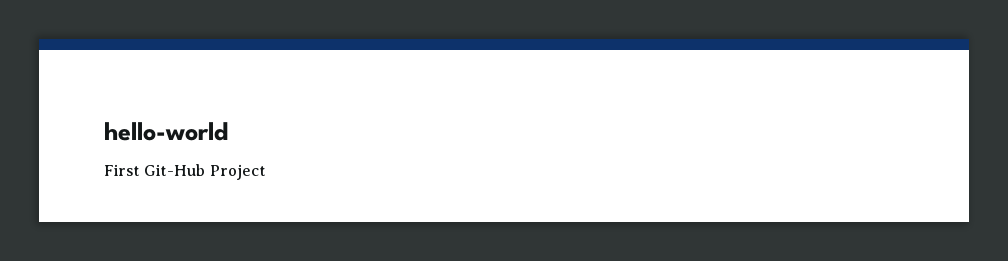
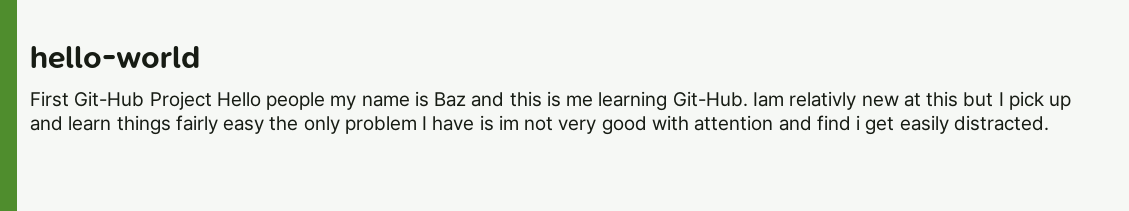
- First Git-Hub Project
+ First Git-Hub Project Hello people my name is Baz and this is me learning Git-Hub. Iam relativly new at this but I pick up and learn things fairly easy the only problem I have is im not very good with attention and find i get easily distracted.

